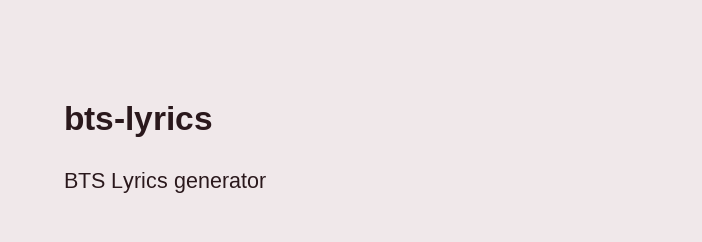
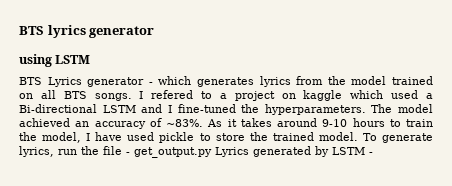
- bts-lyrics
- BTS Lyrics generator
+ BTS lyrics generator
+ using LSTM
+ BTS Lyrics generator - which generates lyrics from the model trained on all BTS songs. I refered to a project on kaggle which used a Bi-directional LSTM and I fine-tuned the hyperparameters. The model achieved an accuracy of ~83%. As it takes around 9-10 hours to train the model, I have used pickle to store the trained model. To generate lyrics, run the file - get_output.py Lyrics generated by LSTM -

